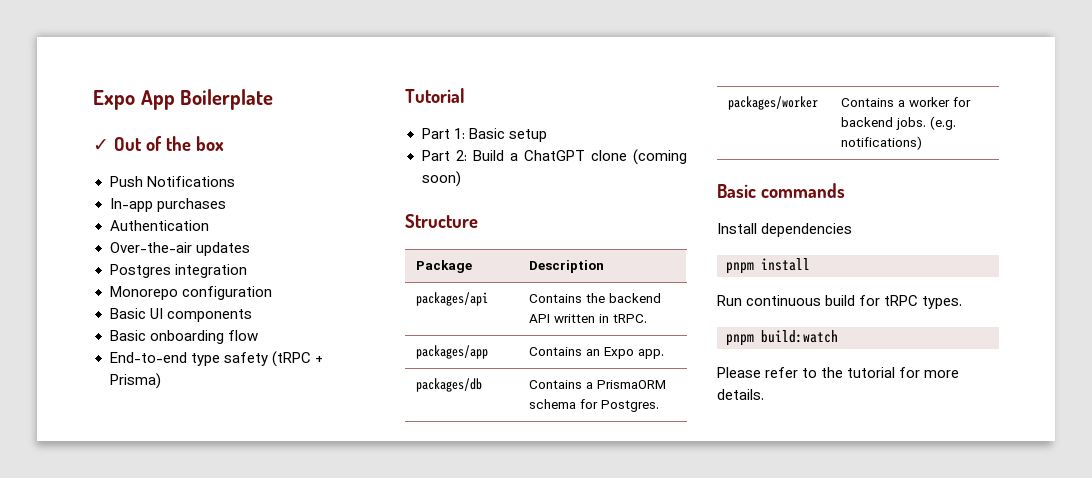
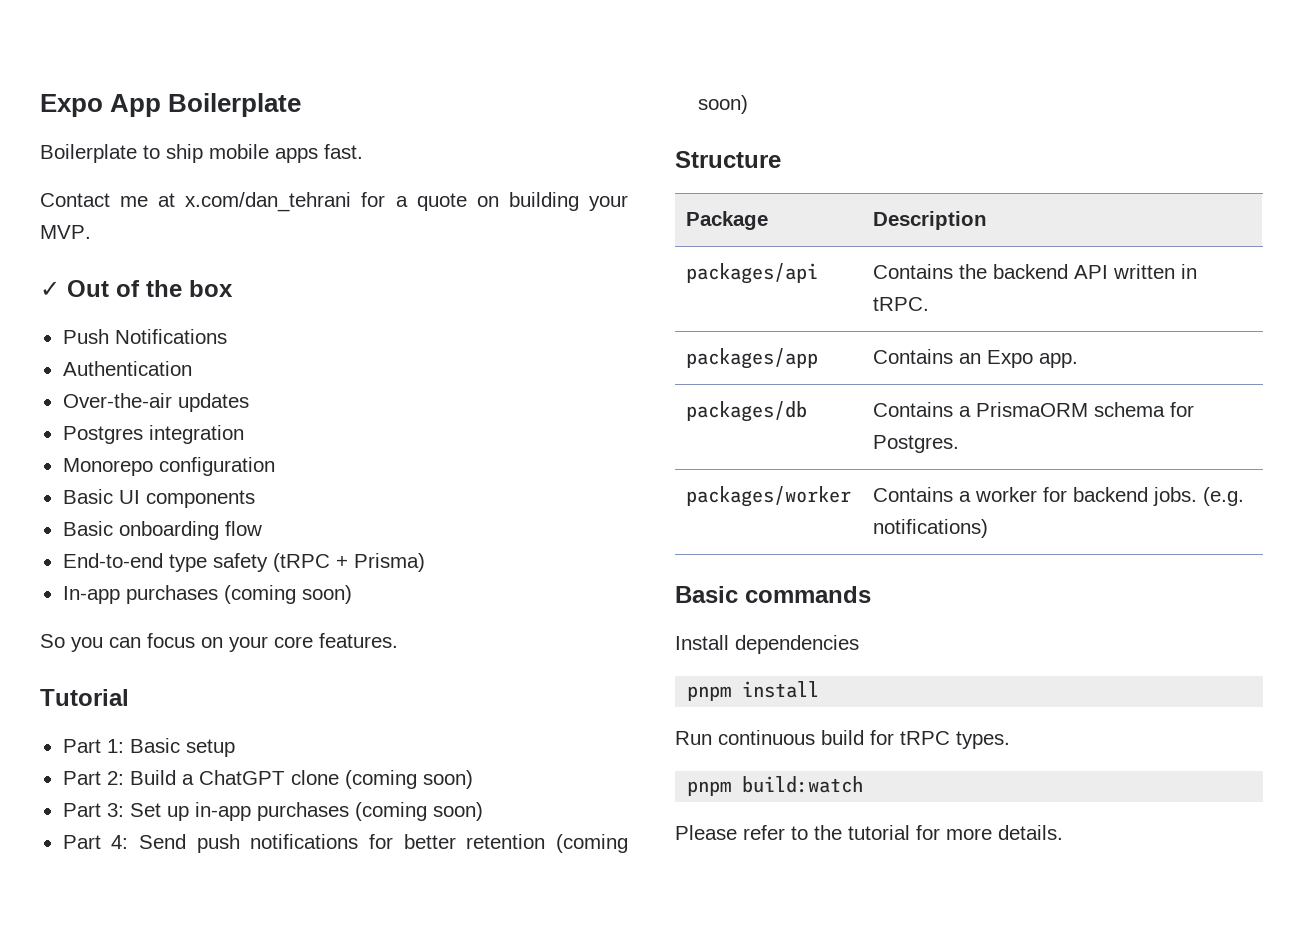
+ Boilerplate to ship mobile apps fast.
+ Contact me at x.com/dan_tehrani for a quote on building your MVP.
- In-app purchases
+ In-app purchases (coming soon)
+ So you can focus on your core features.
+ Part 3: Set up in-app purchases (coming soon)
+ Part 4: Send push notifications for better retention (coming soon)

